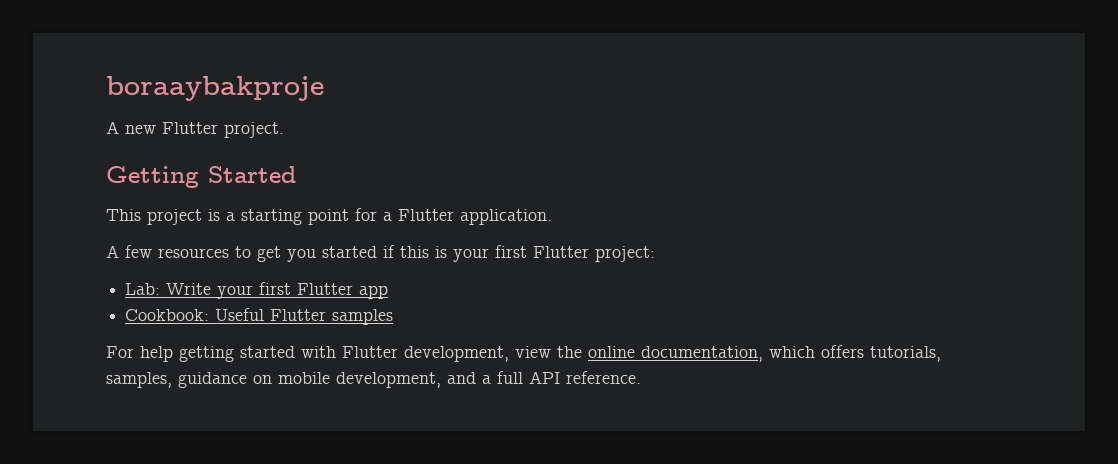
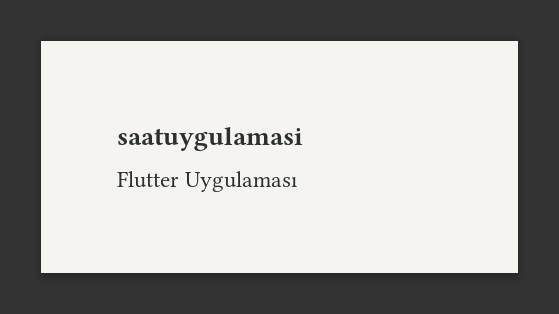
- boraaybakproje
- A new Flutter project.
- Getting Started
- This project is a starting point for a Flutter application.
- A few resources to get you started if this is your first Flutter project:
- Lab: Write your first Flutter app
- Cookbook: Useful Flutter samples
- For help getting started with Flutter development, view the online documentation, which offers tutorials, samples, guidance on mobile development, and a full API reference.
+ saatuygulamasi
+ Flutter Uygulaması

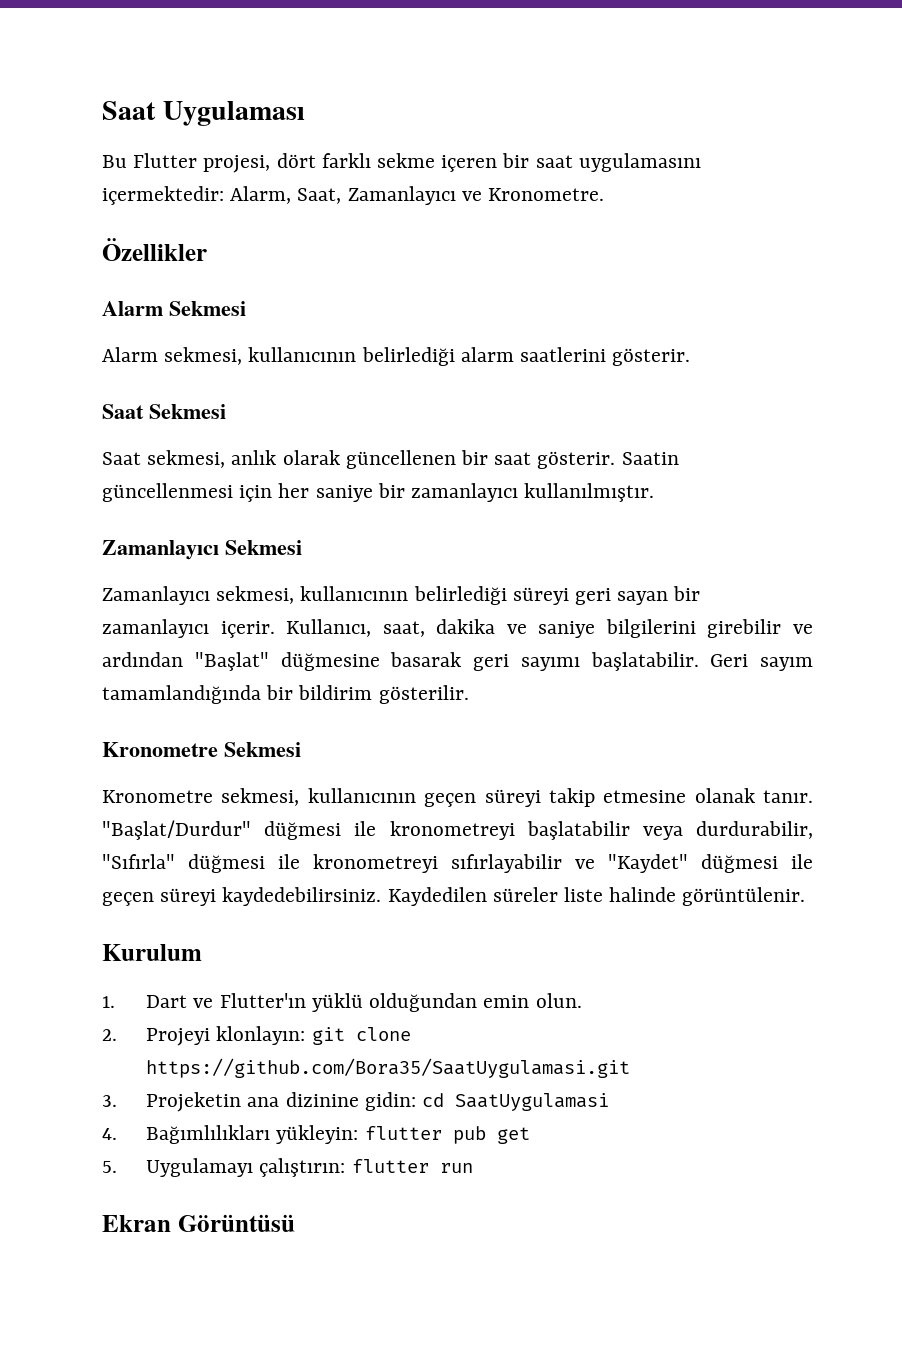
- saatuygulamasi
- Flutter Uygulaması
+ Saat Uygulaması
+ Bu Flutter projesi, dört farklı sekme içeren bir saat uygulamasını içermektedir: Alarm, Saat, Zamanlayıcı ve Kronometre.
+ Özellikler
+ Alarm Sekmesi
+ Alarm sekmesi, kullanıcının belirlediği alarm saatlerini gösterir.
+ Saat Sekmesi
+ Saat sekmesi, anlık olarak güncellenen bir saat gösterir. Saatin güncellenmesi için her saniye bir zamanlayıcı kullanılmıştır.
+ Zamanlayıcı Sekmesi
+ Zamanlayıcı sekmesi, kullanıcının belirlediği süreyi geri sayan bir zamanlayıcı içerir. Kullanıcı, saat, dakika ve saniye bilgilerini girebilir ve ardından "Başlat" düğmesine basarak geri sayımı başlatabilir. Geri sayım tamamlandığında bir bildirim gösterilir.
+ Kronometre Sekmesi
+ Kronometre sekmesi, kullanıcının geçen süreyi takip etmesine olanak tanır. "Başlat/Durdur" düğmesi ile kronometreyi başlatabilir veya durdurabilir, "Sıfırla" düğmesi ile kronometreyi sıfırlayabilir ve "Kaydet" düğmesi ile geçen süreyi kaydedebilirsiniz. Kaydedilen süreler liste halinde görüntülenir.
+ Kurulum
+ 1. Dart ve Flutter'ın yüklü olduğundan emin olun.
+ 2. Projeyi klonlayın: git clone https://github.com/Bora35/SaatUygulamasi.git
+ 3. Projeketin ana dizinine gidin: cd SaatUygulamasi
+ 4. Bağımlılıkları yükleyin: flutter pub get
+ 5. Uygulamayı çalıştırın: flutter run
+ Ekran Görüntüsü

